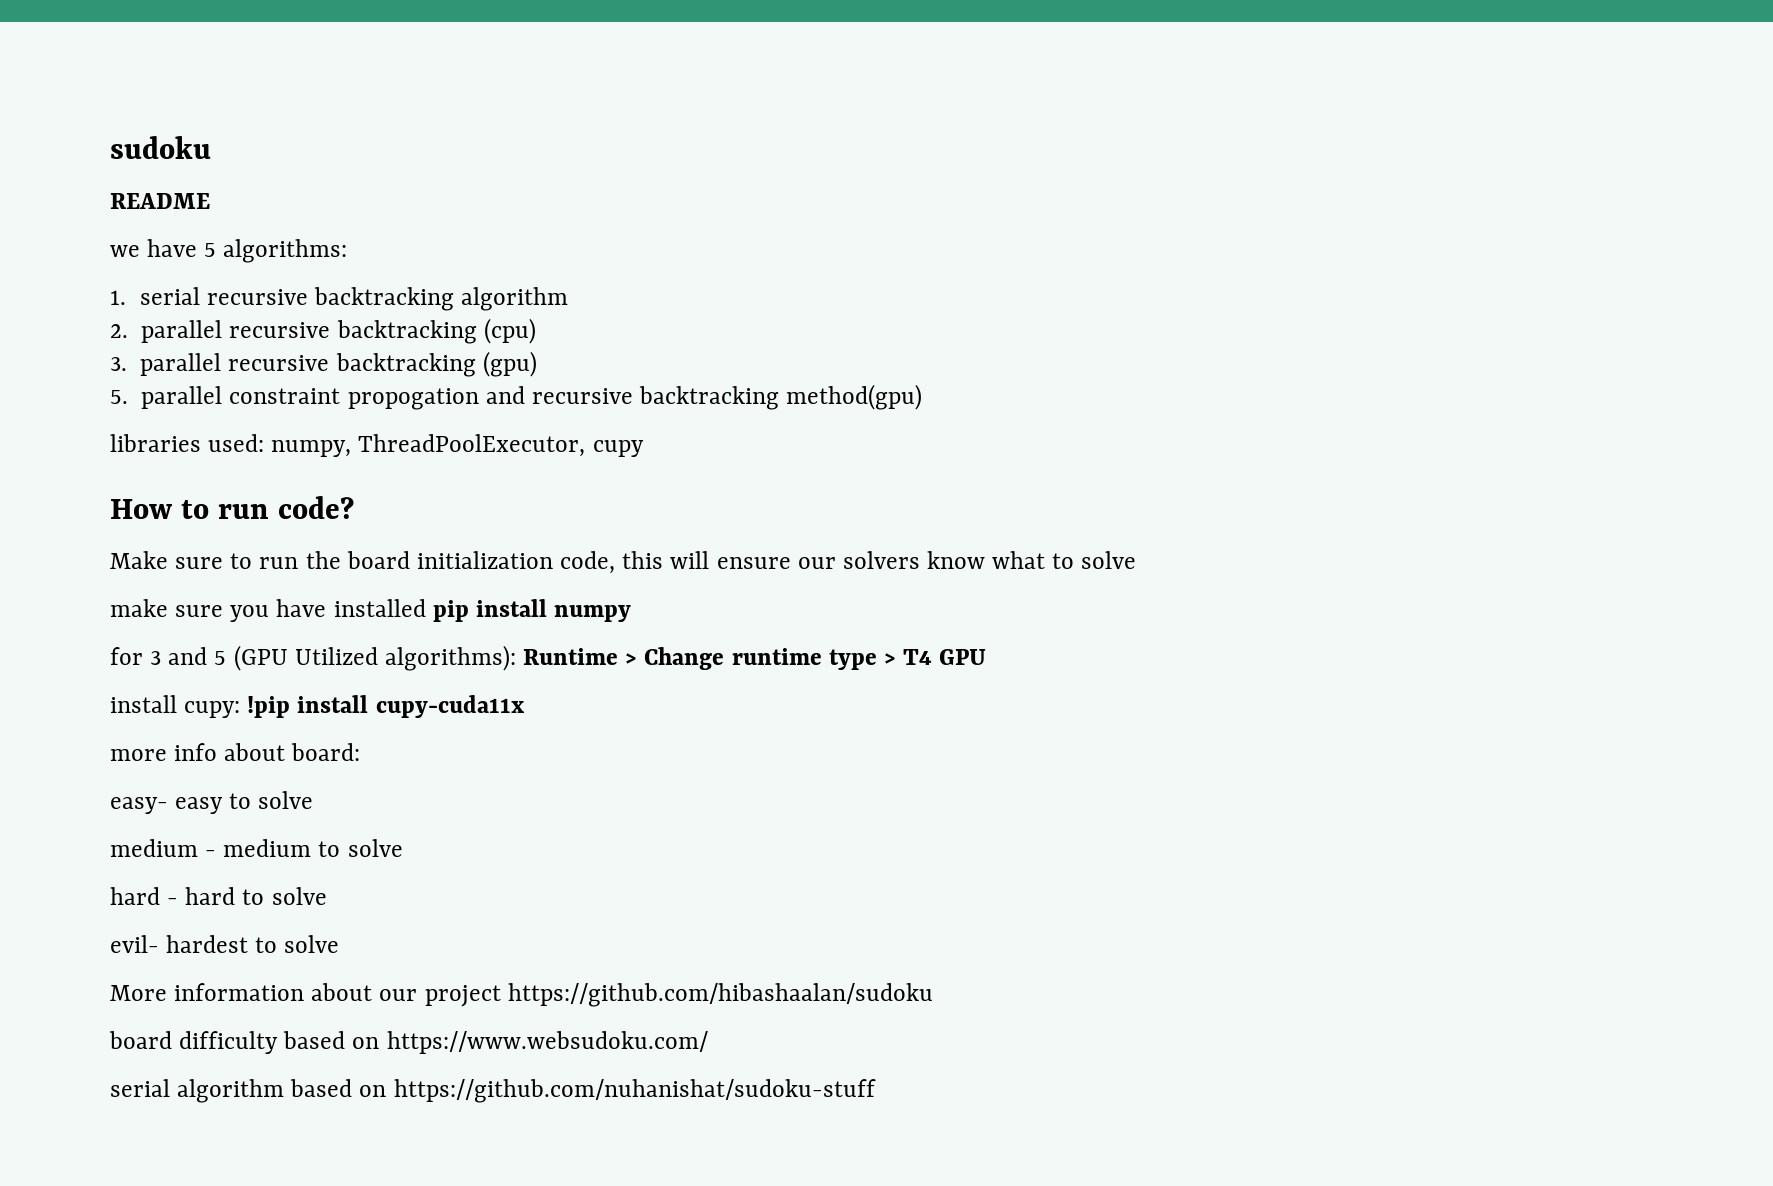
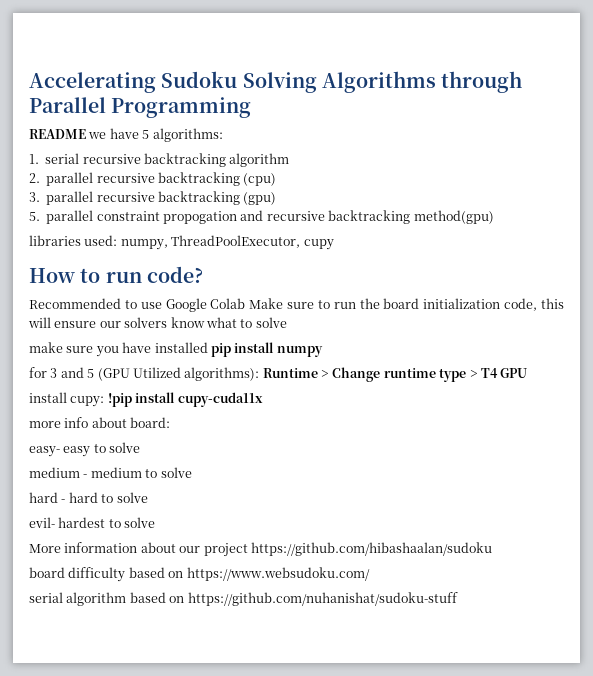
- sudoku
+ Accelerating Sudoku Solving Algorithms through Parallel Programming
- README
- we have 5 algorithms:
+ README we have 5 algorithms:
- Make sure to run the board initialization code, this will ensure our solvers know what to solve
+ Recommended to use Google Colab Make sure to run the board initialization code, this will ensure our solvers know what to solve

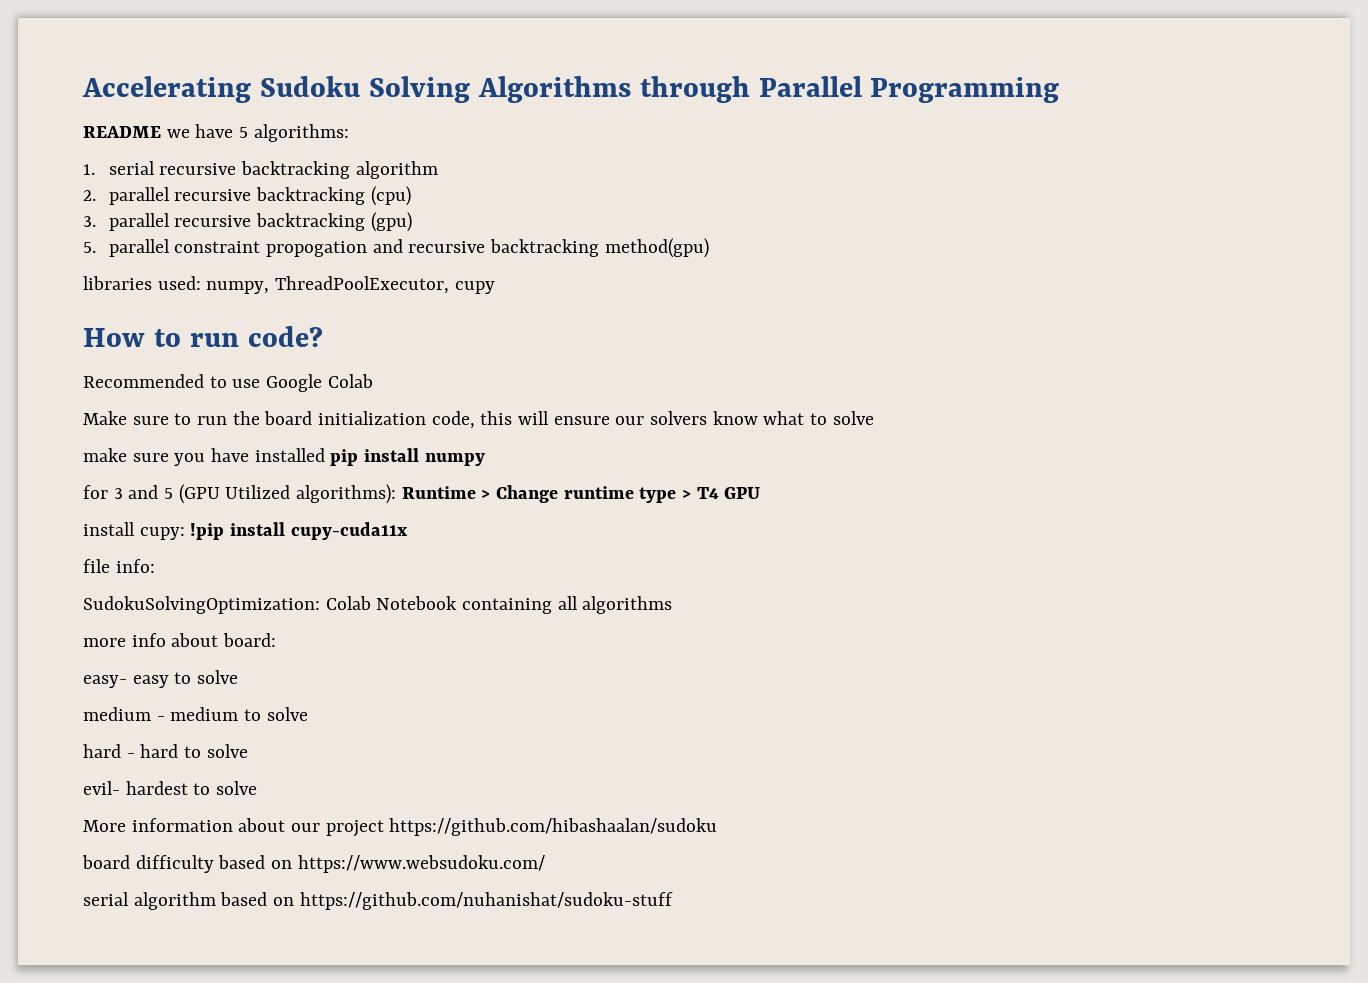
- Recommended to use Google Colab Make sure to run the board initialization code, this will ensure our solvers know what to solve
+ Recommended to use Google Colab
+ Make sure to run the board initialization code, this will ensure our solvers know what to solve
+ file info:
+ SudokuSolvingOptimization: Colab Notebook containing all algorithms

